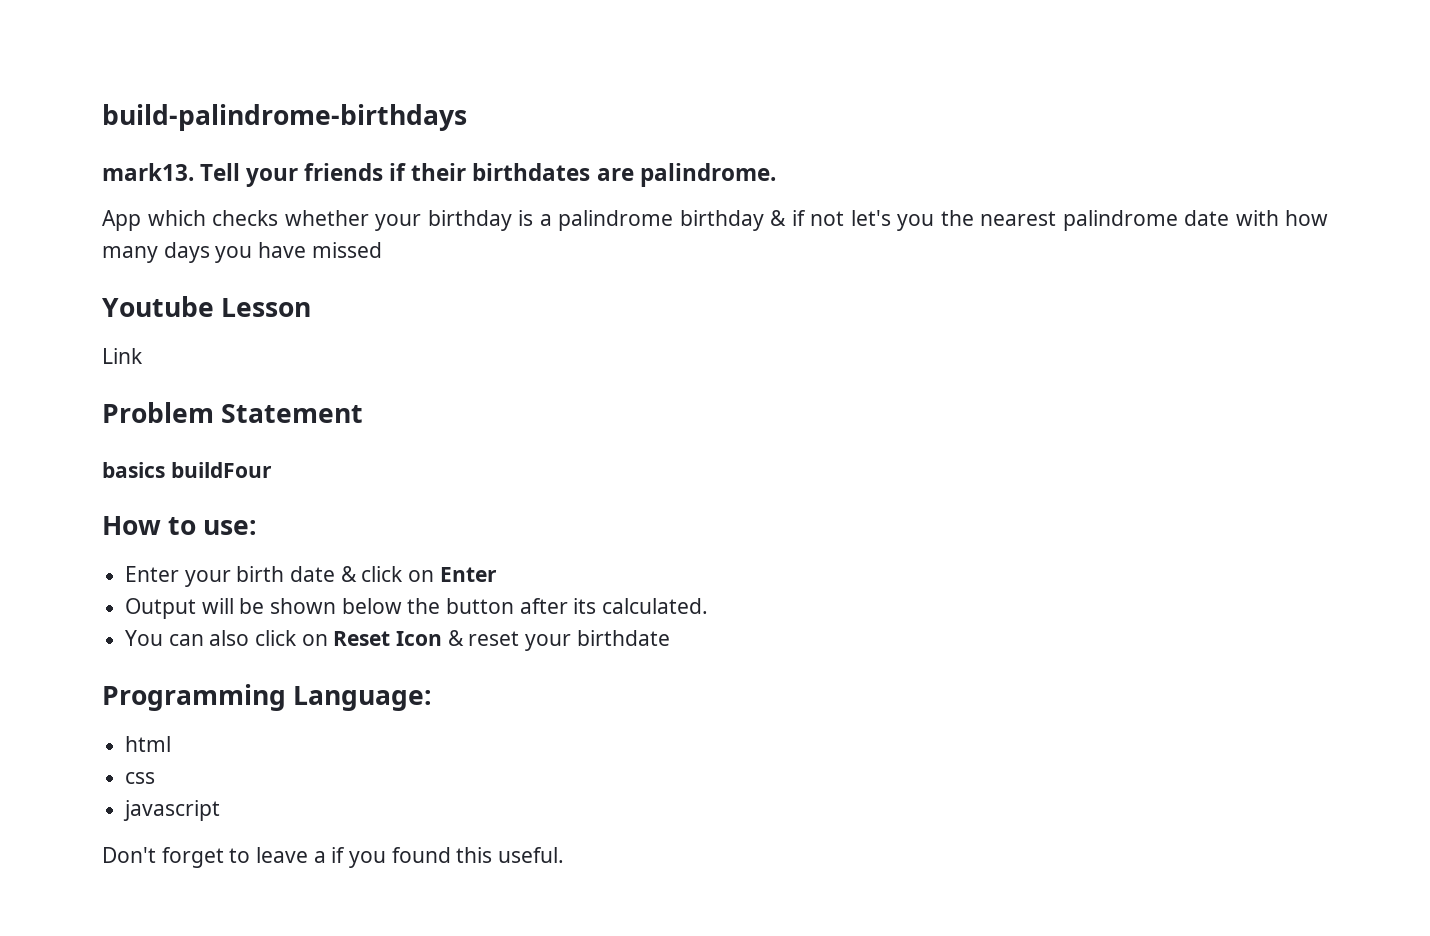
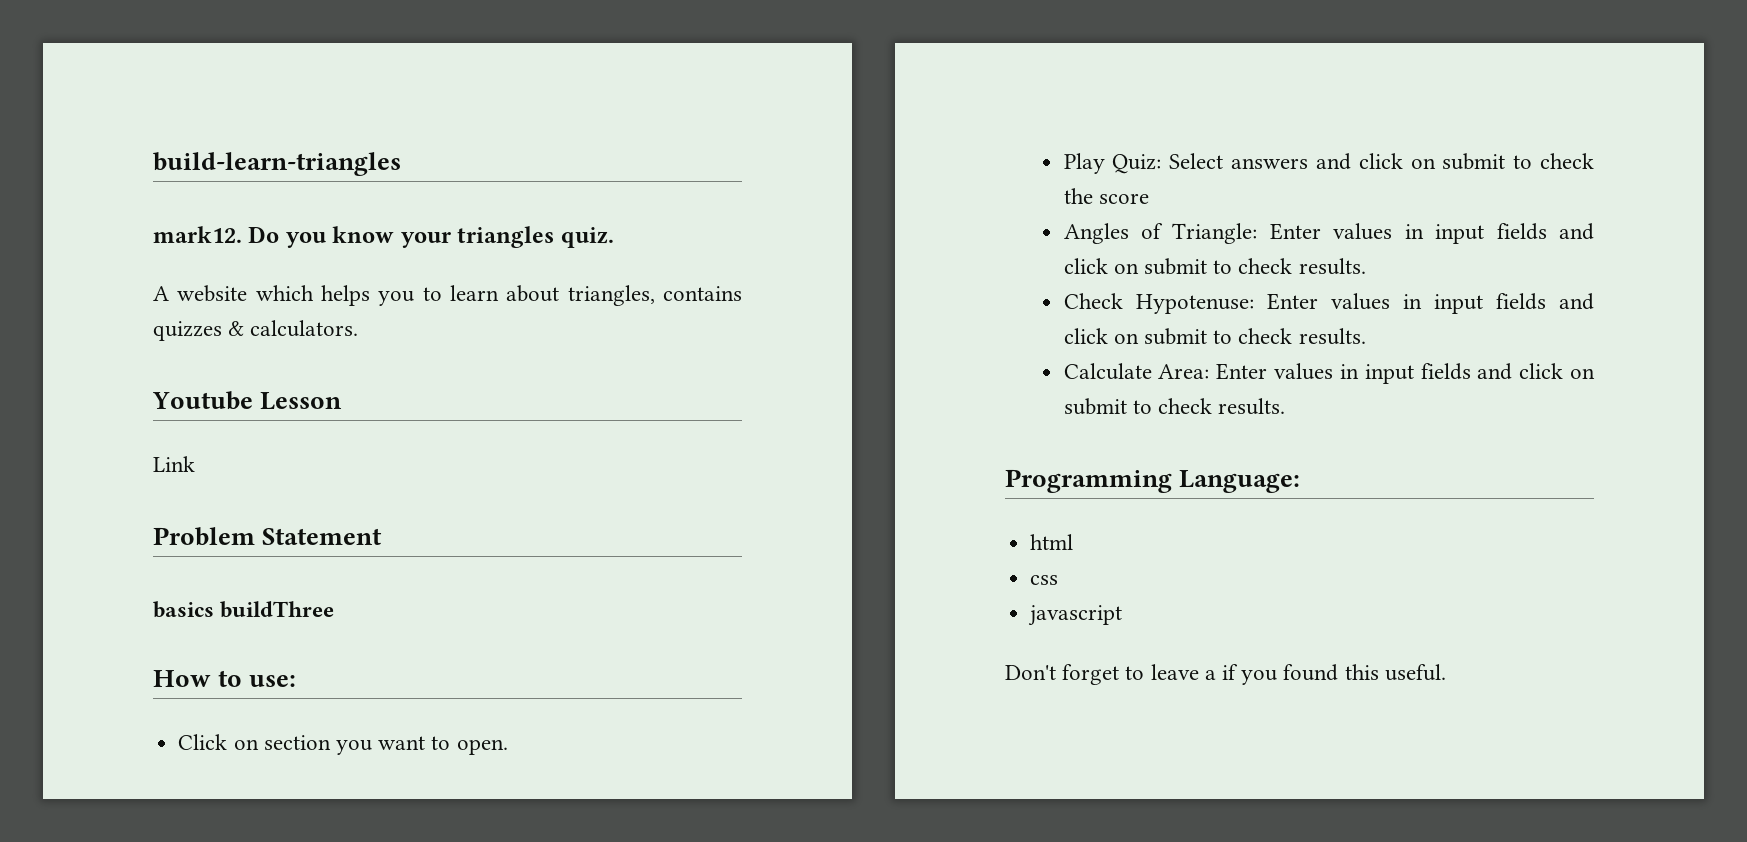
- build-palindrome-birthdays
- mark13. Tell your friends if their birthdates are palindrome.
- App which checks whether your birthday is a palindrome birthday & if not let's you the nearest palindrome date with how many days you have missed
+ build-learn-triangles
+ mark12. Do you know your triangles quiz.
+ A website which helps you to learn about triangles, contains quizzes & calculators.
- basics buildFour
+ basics buildThree
- Enter your birth date & click on Enter
- Output will be shown below the button after its calculated.
- You can also click on Reset Icon & reset your birthdate
+ Click on section you want to open.
+ Play Quiz: Select answers and click on submit to check the score
+ Angles of Triangle: Enter values in input fields and click on submit to check results.
+ Check Hypotenuse: Enter values in input fields and click on submit to check results.
+ Calculate Area: Enter values in input fields and click on submit to check results.

